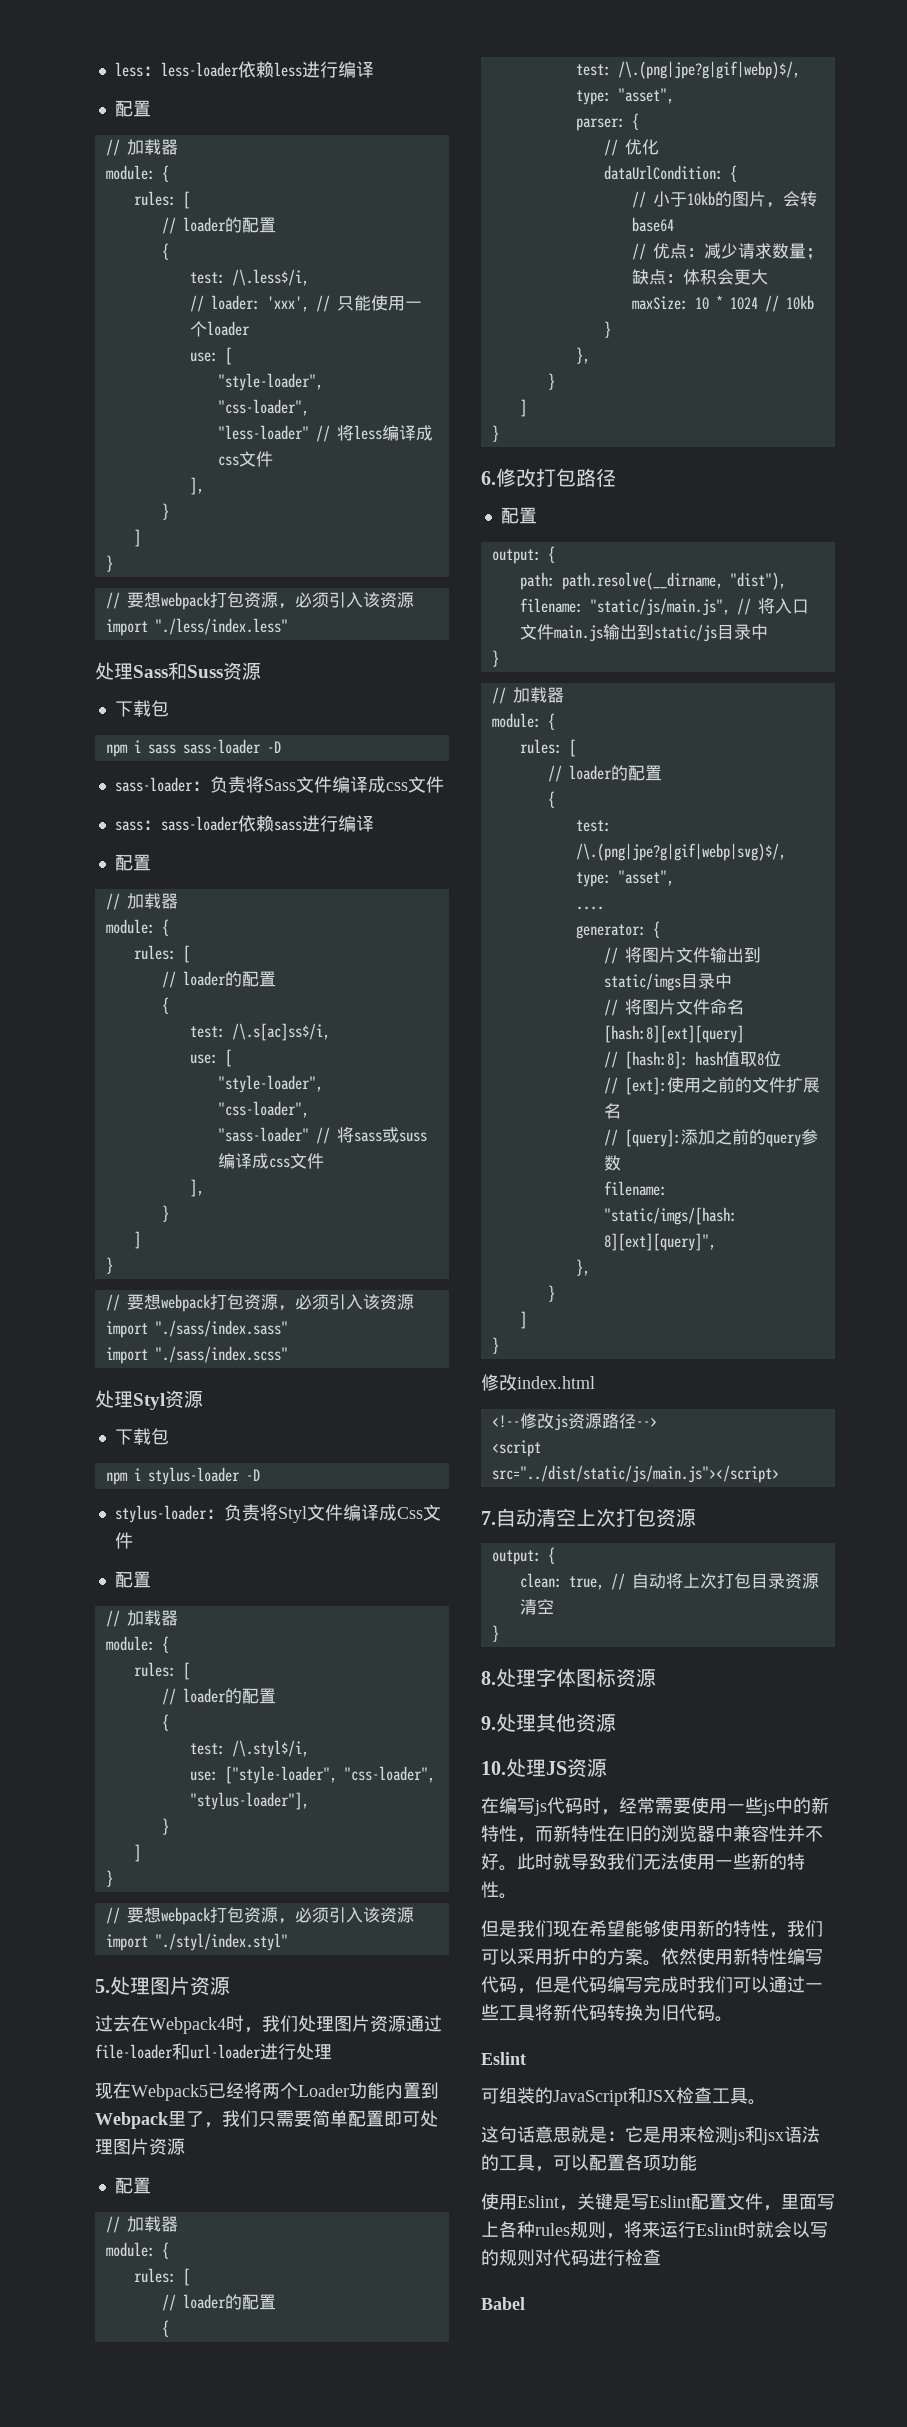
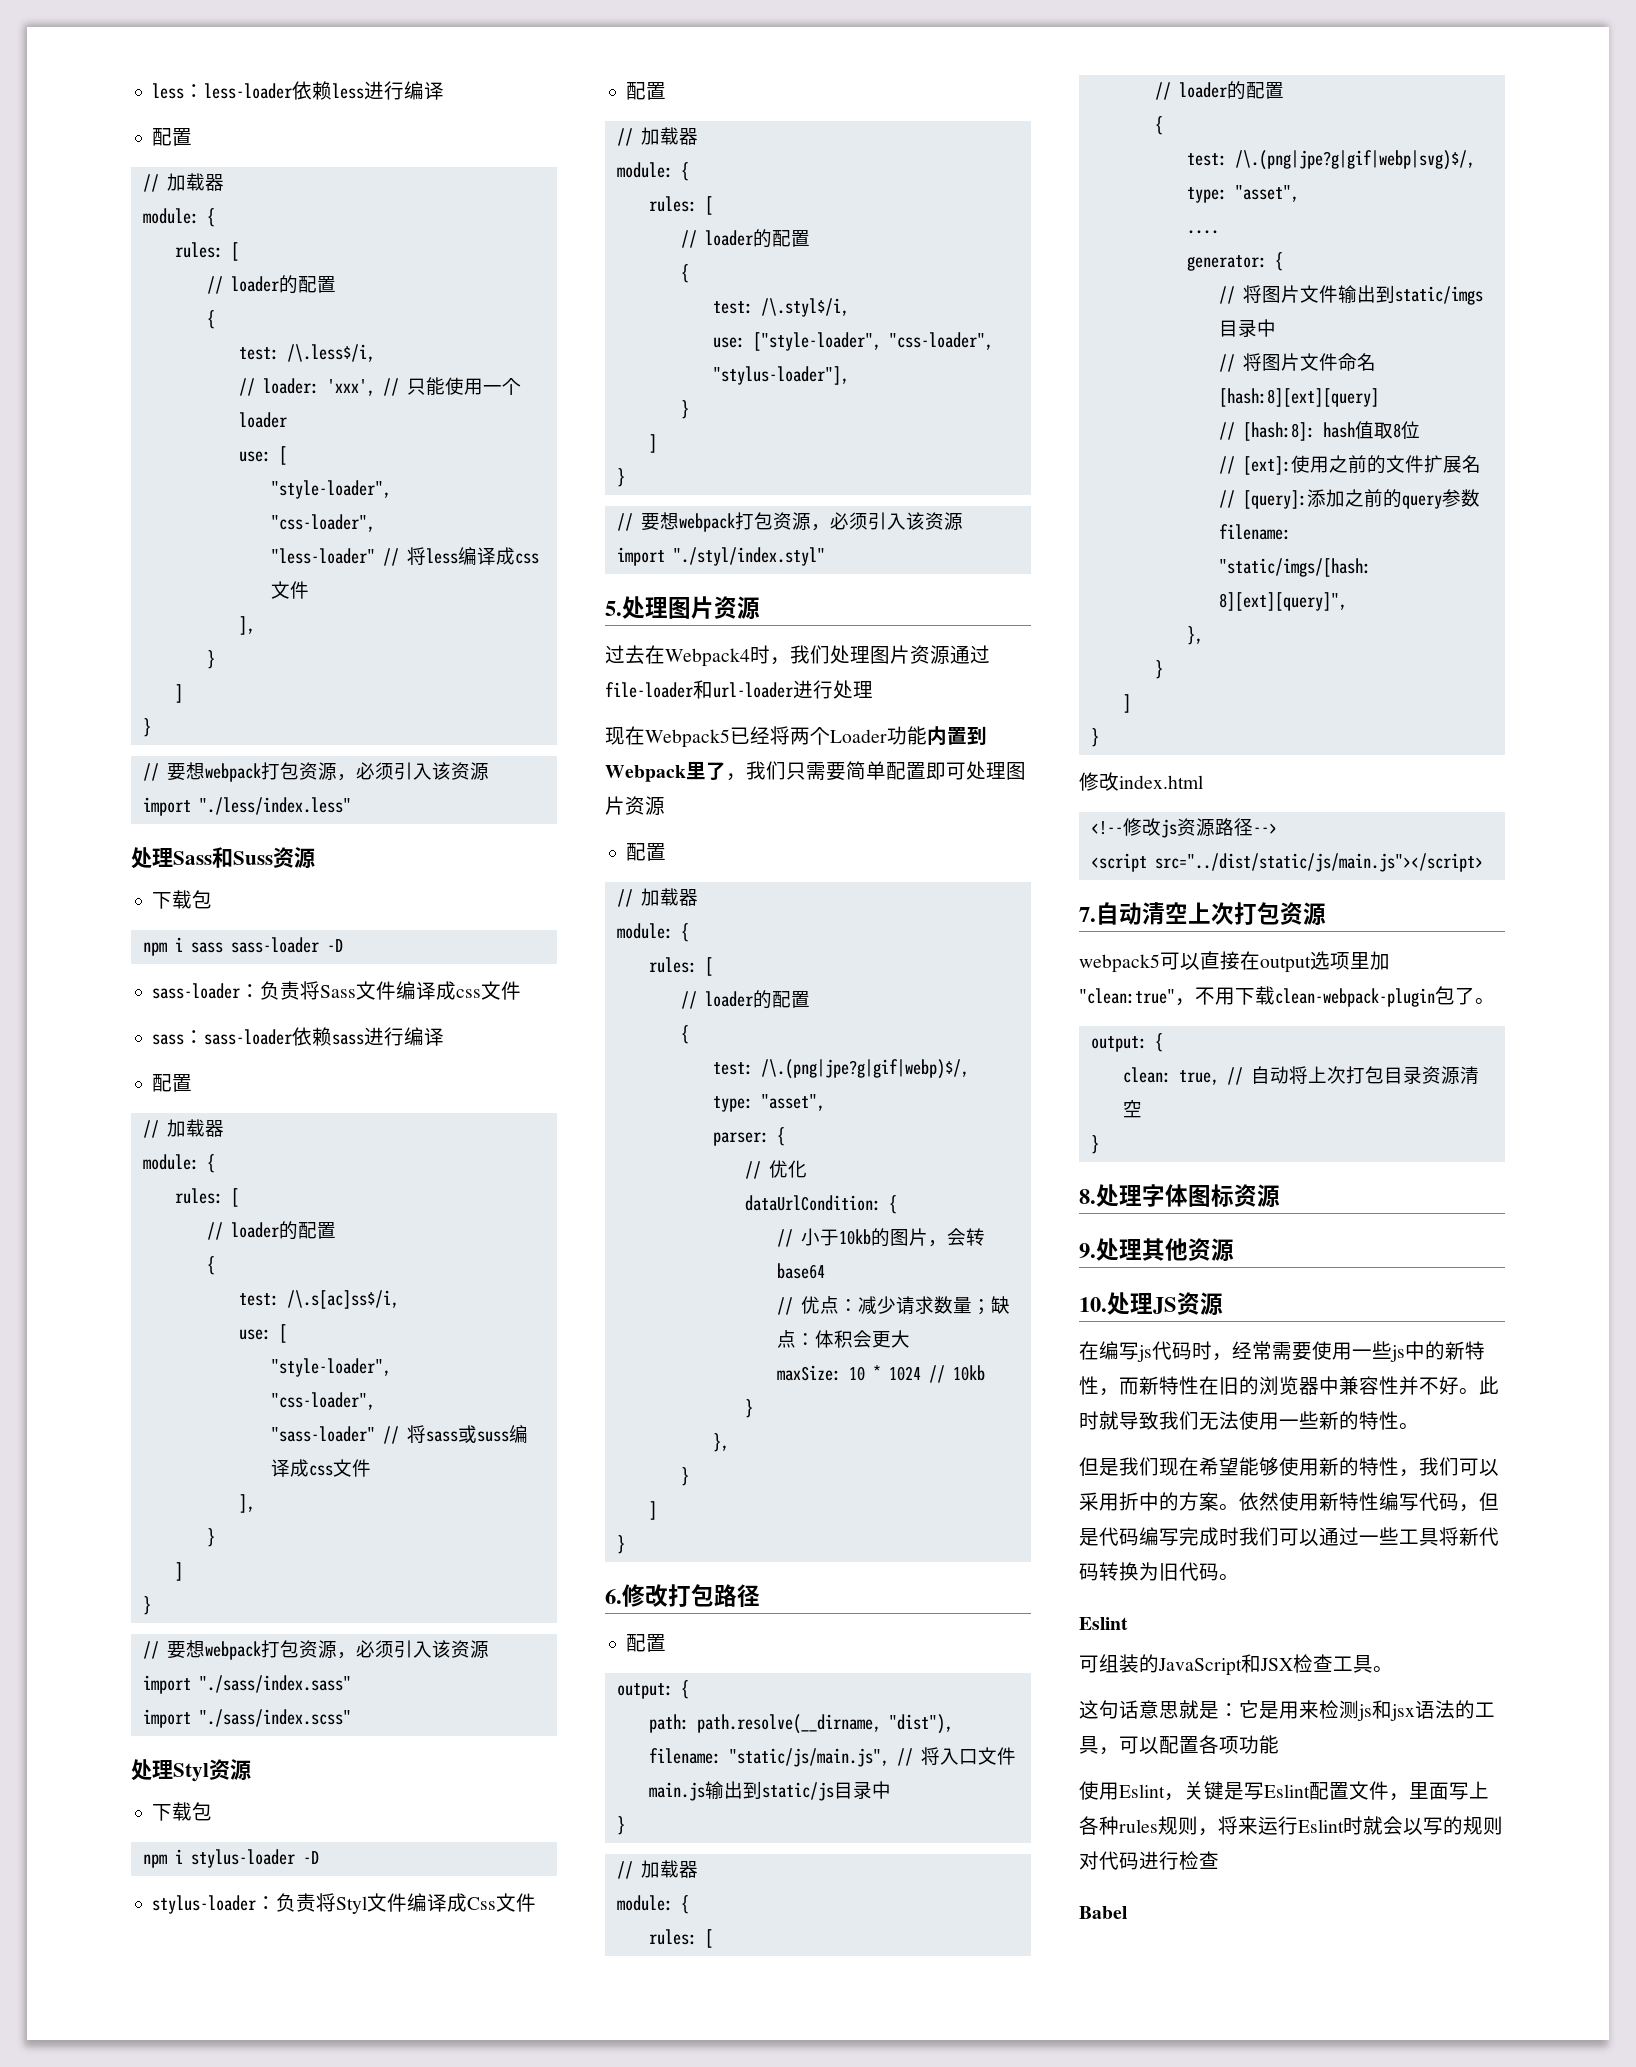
+ webpack5可以直接在output选项里加"clean:true"，不用下载clean-webpack-plugin包了。

